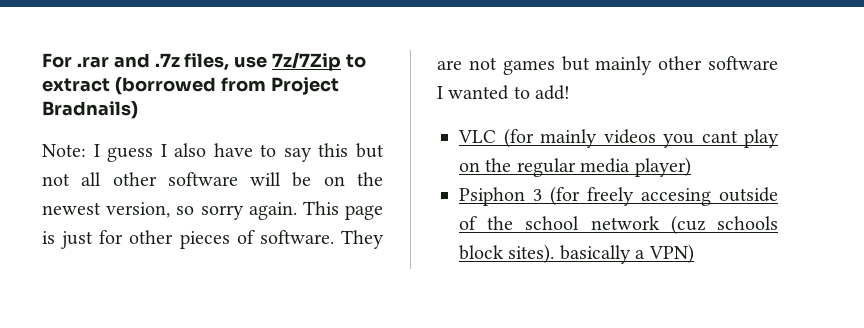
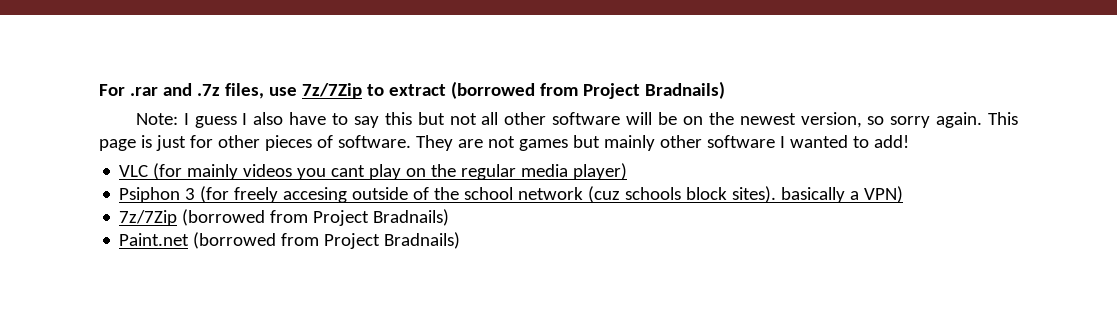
+ 7z/7Zip (borrowed from Project Bradnails)
+ Paint.net (borrowed from Project Bradnails)

